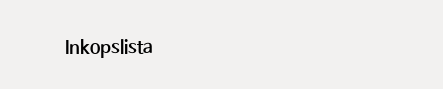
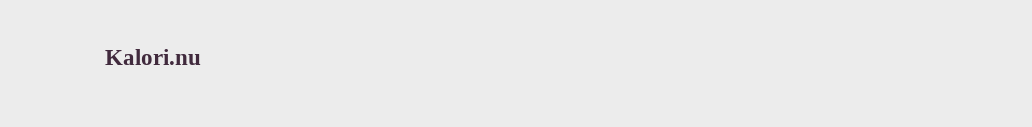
- Inkopslista
+ Kalori.nu

